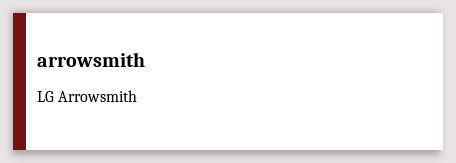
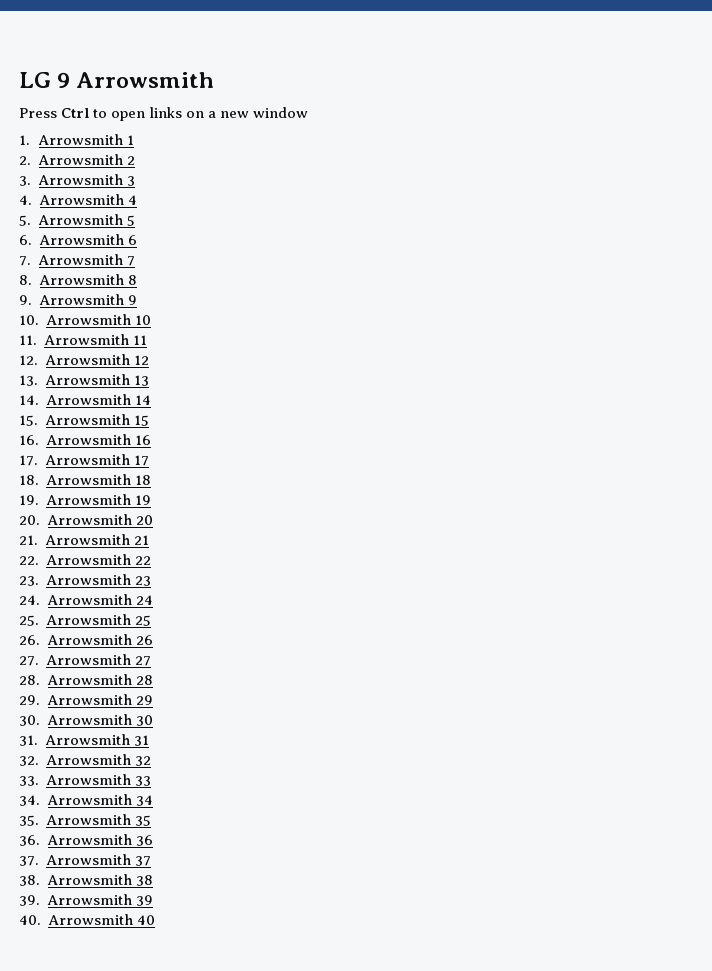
- arrowsmith
- LG Arrowsmith
+ LG 9 Arrowsmith
+ Press Ctrl to open links on a new window
+ 1. Arrowsmith 1
+ 2. Arrowsmith 2
+ 3. Arrowsmith 3
+ 4. Arrowsmith 4
+ 5. Arrowsmith 5
+ 6. Arrowsmith 6
+ 7. Arrowsmith 7
+ 8. Arrowsmith 8
+ 9. Arrowsmith 9
+ 10. Arrowsmith 10
+ 11. Arrowsmith 11
+ 12. Arrowsmith 12
+ 13. Arrowsmith 13
+ 14. Arrowsmith 14
+ 15. Arrowsmith 15
+ 16. Arrowsmith 16
+ 17. Arrowsmith 17
+ 18. Arrowsmith 18
+ 19. Arrowsmith 19
+ 20. Arrowsmith 20
+ 21. Arrowsmith 21
+ 22. Arrowsmith 22
+ 23. Arrowsmith 23
+ 24. Arrowsmith 24
+ 25. Arrowsmith 25
+ 26. Arrowsmith 26
+ 27. Arrowsmith 27
+ 28. Arrowsmith 28
+ 29. Arrowsmith 29
+ 30. Arrowsmith 30
+ 31. Arrowsmith 31
+ 32. Arrowsmith 32
+ 33. Arrowsmith 33
+ 34. Arrowsmith 34
+ 35. Arrowsmith 35
+ 36. Arrowsmith 36
+ 37. Arrowsmith 37
+ 38. Arrowsmith 38
+ 39. Arrowsmith 39
+ 40. Arrowsmith 40

